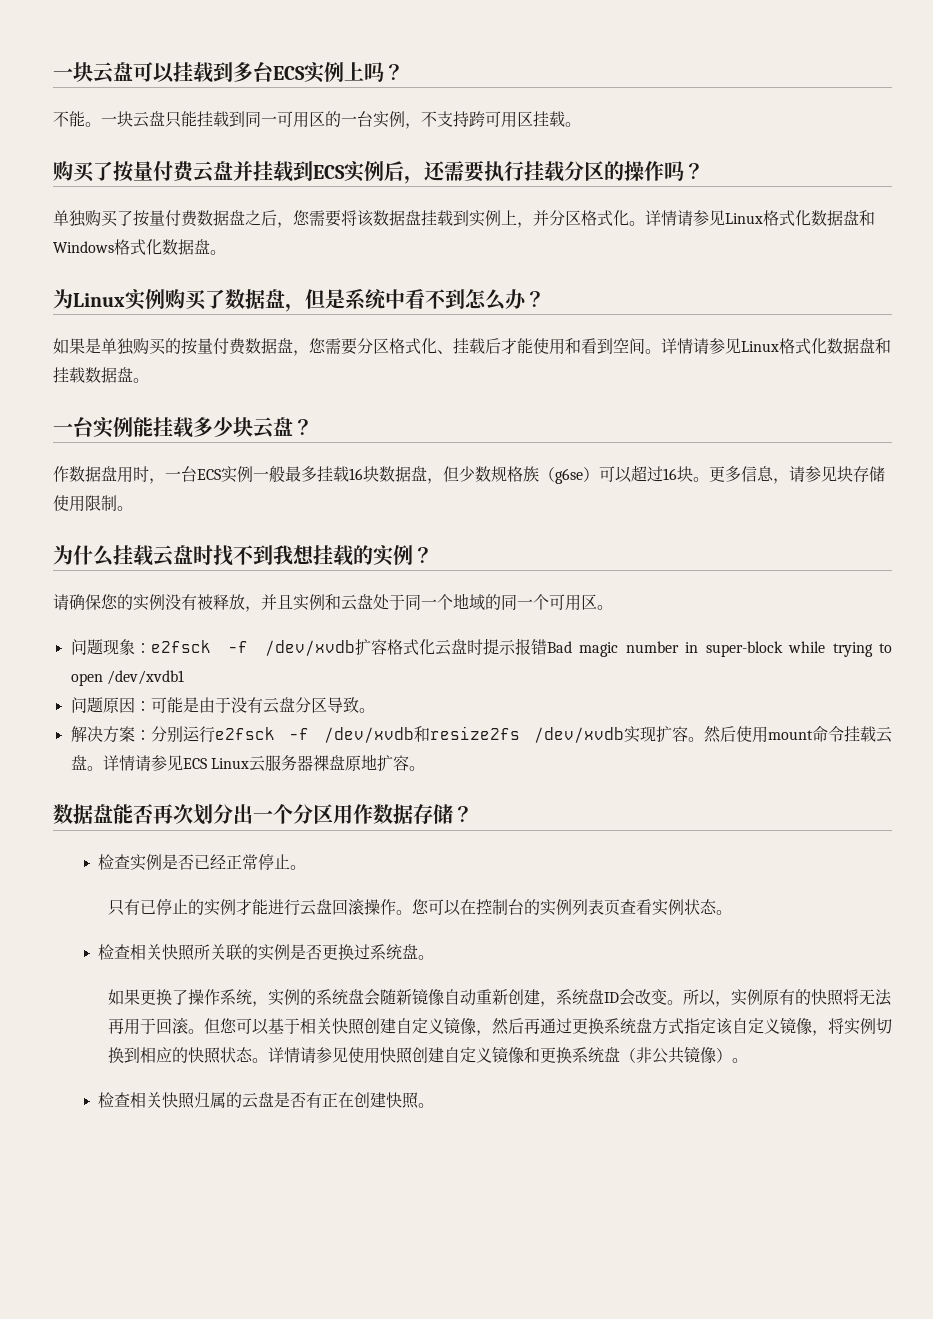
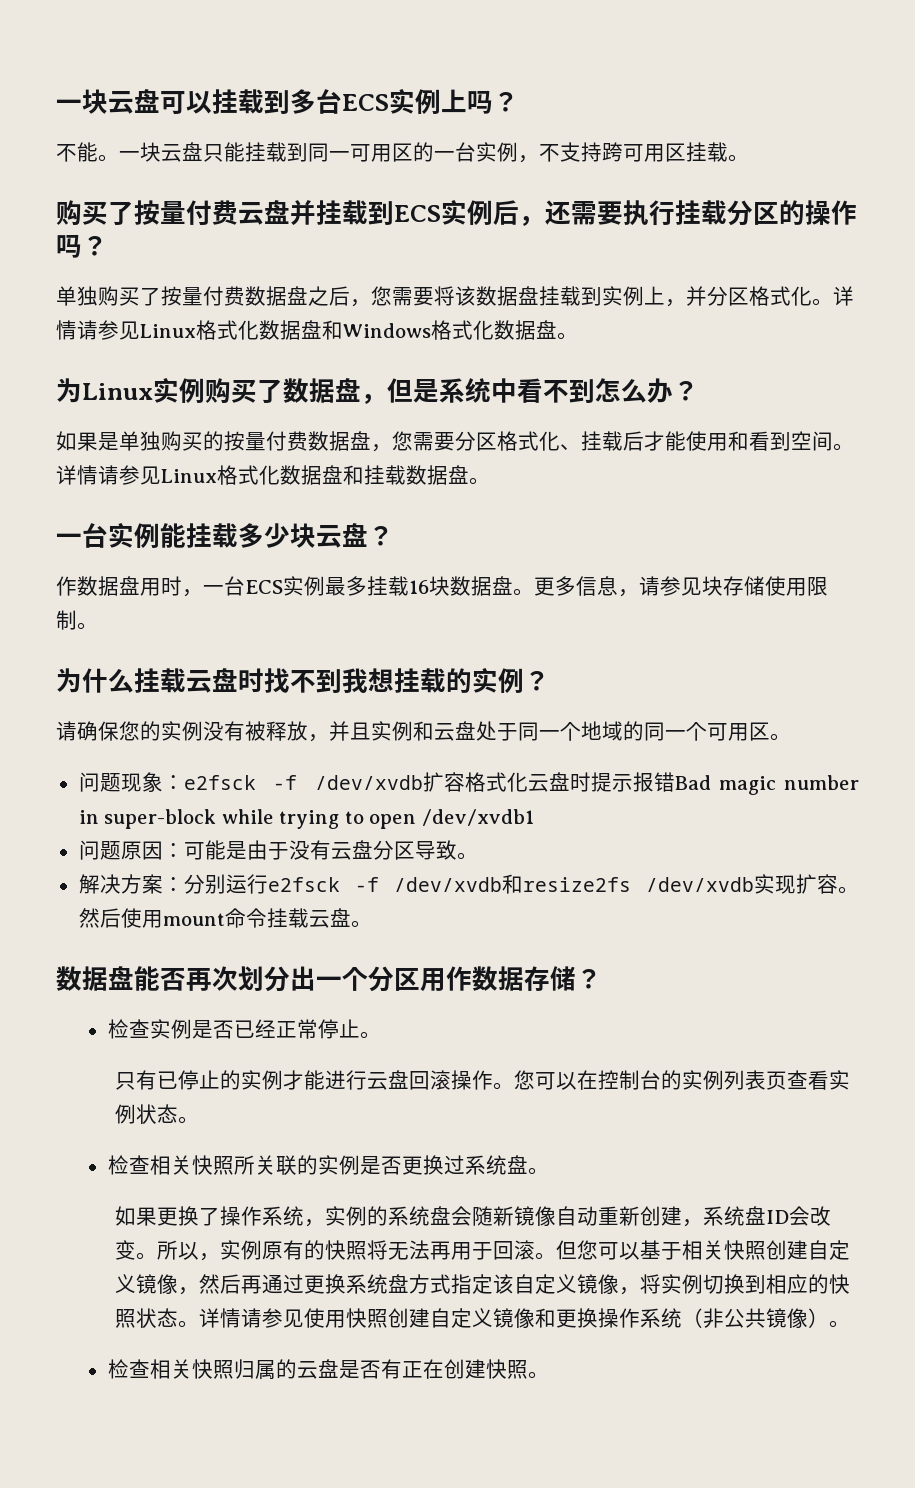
- 作数据盘用时，一台ECS实例一般最多挂载16块数据盘，但少数规格族（g6se）可以超过16块。
+ 作数据盘用时，一台ECS实例最多挂载16块数据盘。
- 详情请参见ECS Linux云服务器裸盘原地扩容。
- 详情请参见使用快照创建自定义镜像和更换系统盘（非公共镜像）。
+ 详情请参见使用快照创建自定义镜像和更换操作系统（非公共镜像）。

